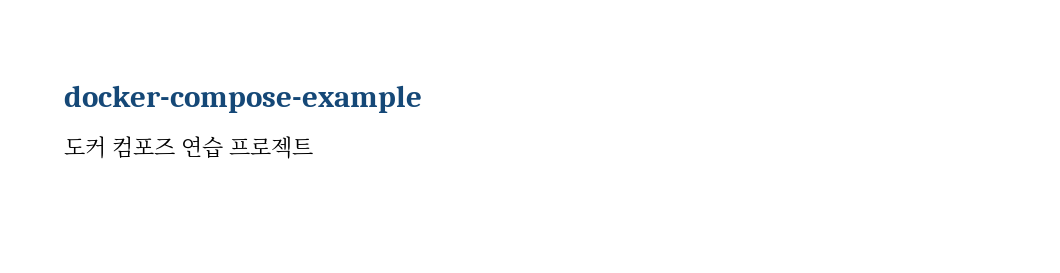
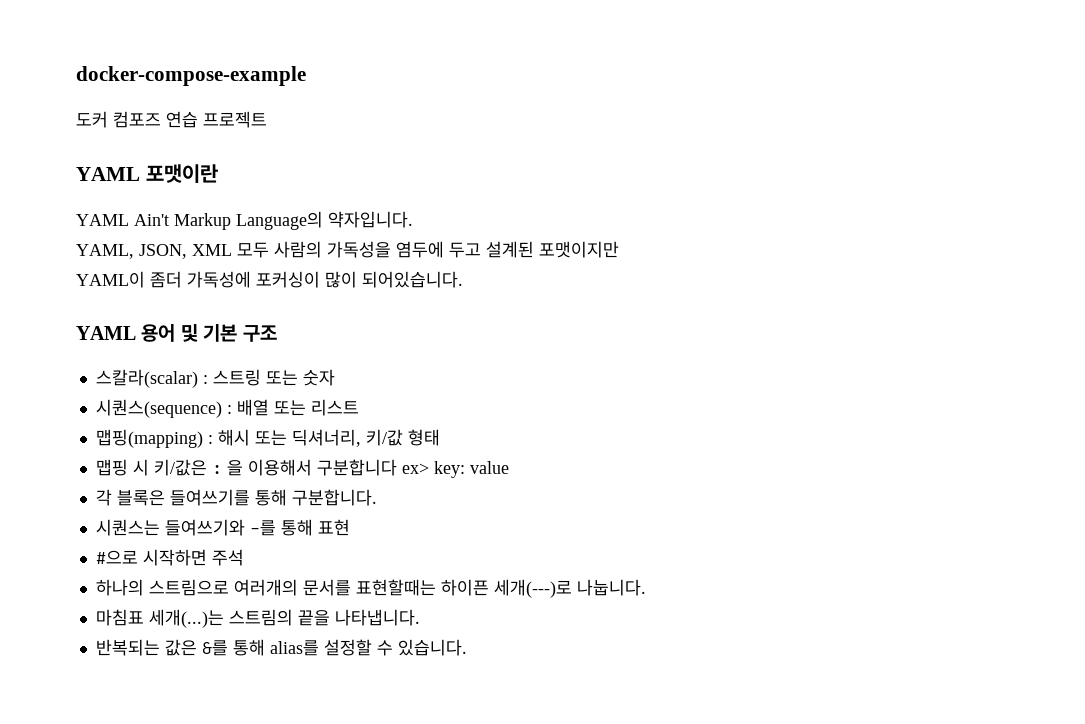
+ YAML 포맷이란
+ YAML Ain't Markup Language의 약자입니다.
+ YAML, JSON, XML 모두 사람의 가독성을 염두에 두고 설계된 포맷이지만
+ YAML이 좀더 가독성에 포커싱이 많이 되어있습니다.
+ YAML 용어 및 기본 구조
+ 스칼라(scalar) : 스트링 또는 숫자
+ 시퀀스(sequence) : 배열 또는 리스트
+ 맵핑(mapping) : 해시 또는 딕셔너리, 키/값 형태
+ 맵핑 시 키/값은 : 을 이용해서 구분합니다 ex> key: value
+ 각 블록은 들여쓰기를 통해 구분합니다.
+ 시퀀스는 들여쓰기와 -를 통해 표현
+ #으로 시작하면 주석
+ 하나의 스트림으로 여러개의 문서를 표현할때는 하이픈 세개(---)로 나눕니다.
+ 마침표 세개(...)는 스트림의 끝을 나타냅니다.
+ 반복되는 값은 &를 통해 alias를 설정할 수 있습니다.

